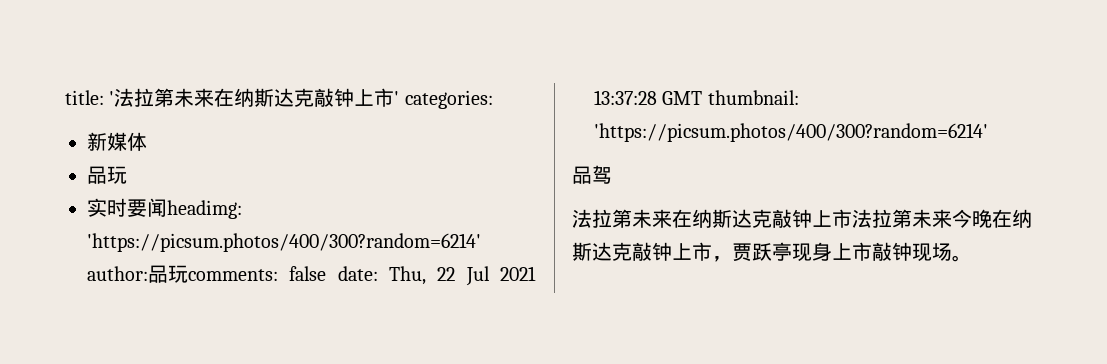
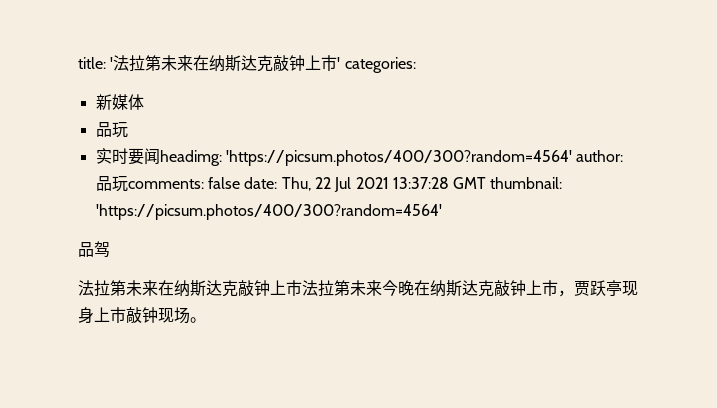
- 实时要闻headimg: 'https://picsum.photos/400/300?random=6214' author:品玩comments: false date: Thu, 22 Jul 2021 13:37:28 GMT thumbnail: 'https://picsum.photos/400/300?random=6214'
+ 实时要闻headimg: 'https://picsum.photos/400/300?random=4564' author:品玩comments: false date: Thu, 22 Jul 2021 13:37:28 GMT thumbnail: 'https://picsum.photos/400/300?random=4564'

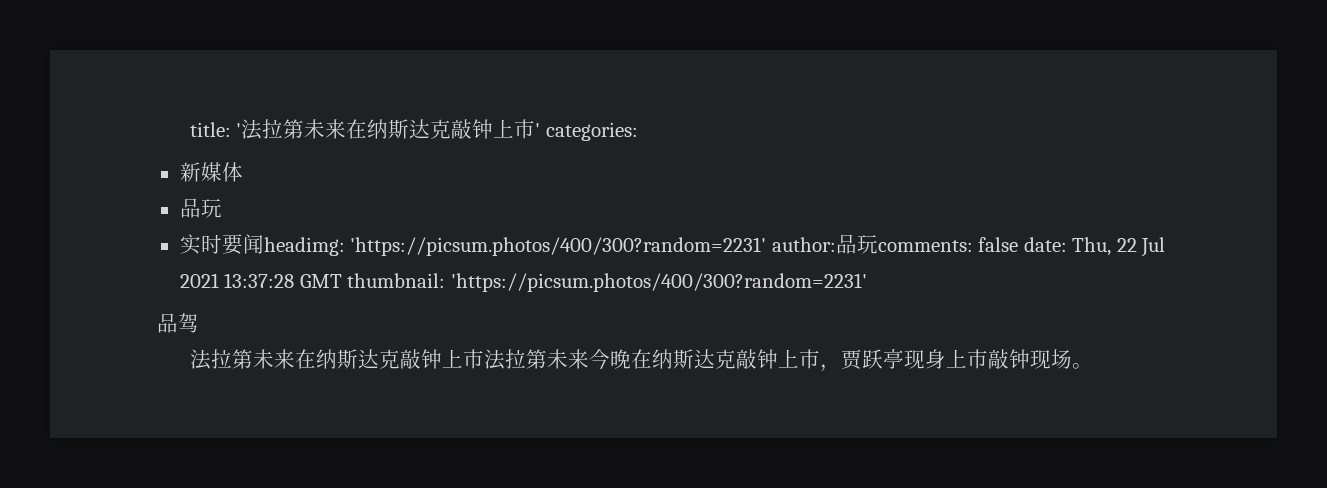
- 实时要闻headimg: 'https://picsum.photos/400/300?random=4564' author:品玩comments: false date: Thu, 22 Jul 2021 13:37:28 GMT thumbnail: 'https://picsum.photos/400/300?random=4564'
+ 实时要闻headimg: 'https://picsum.photos/400/300?random=2231' author:品玩comments: false date: Thu, 22 Jul 2021 13:37:28 GMT thumbnail: 'https://picsum.photos/400/300?random=2231'

